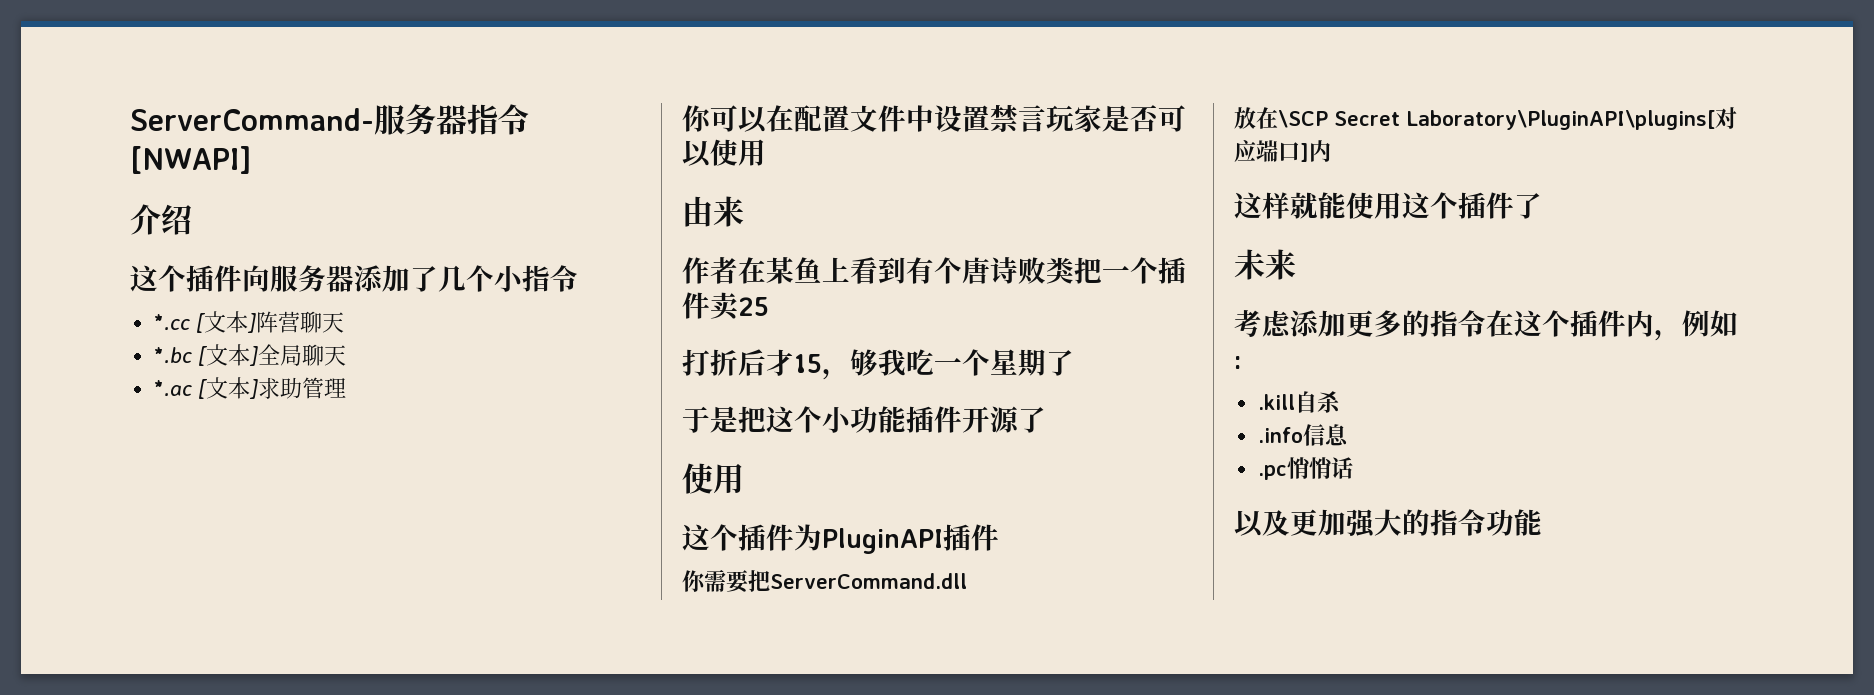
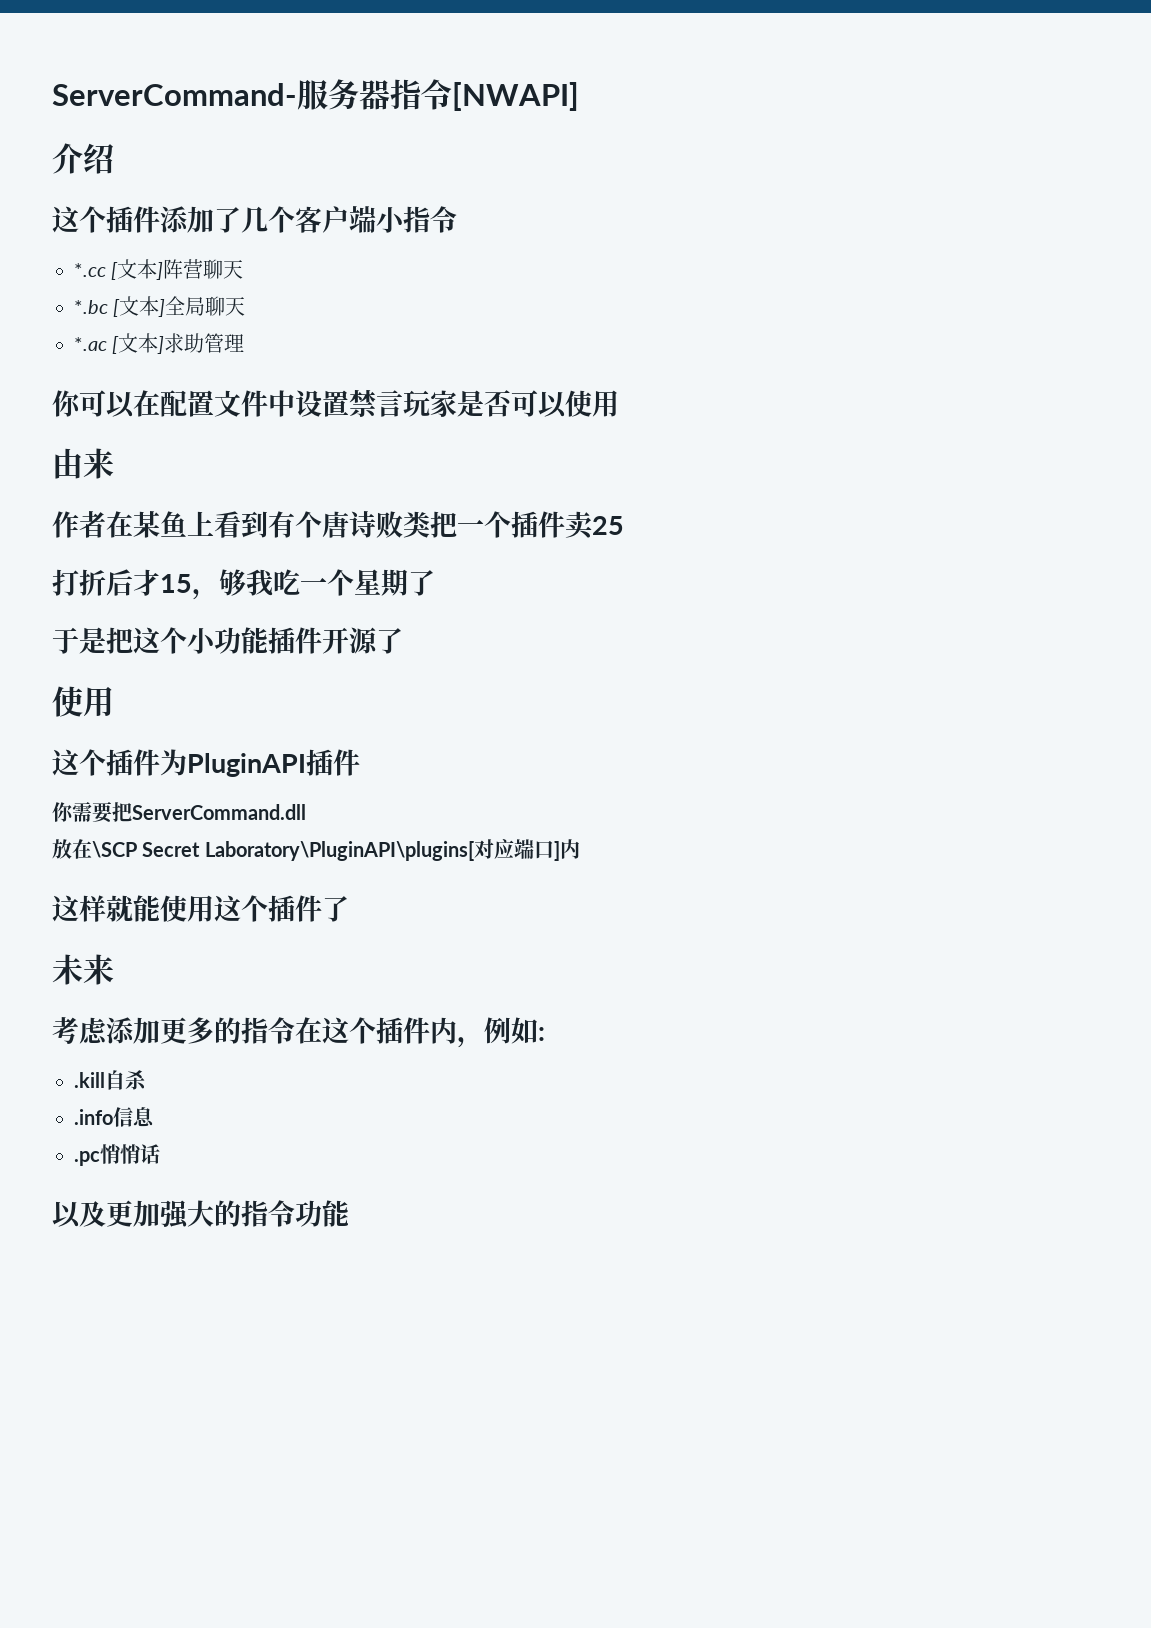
- 这个插件向服务器添加了几个小指令
+ 这个插件添加了几个客户端小指令

